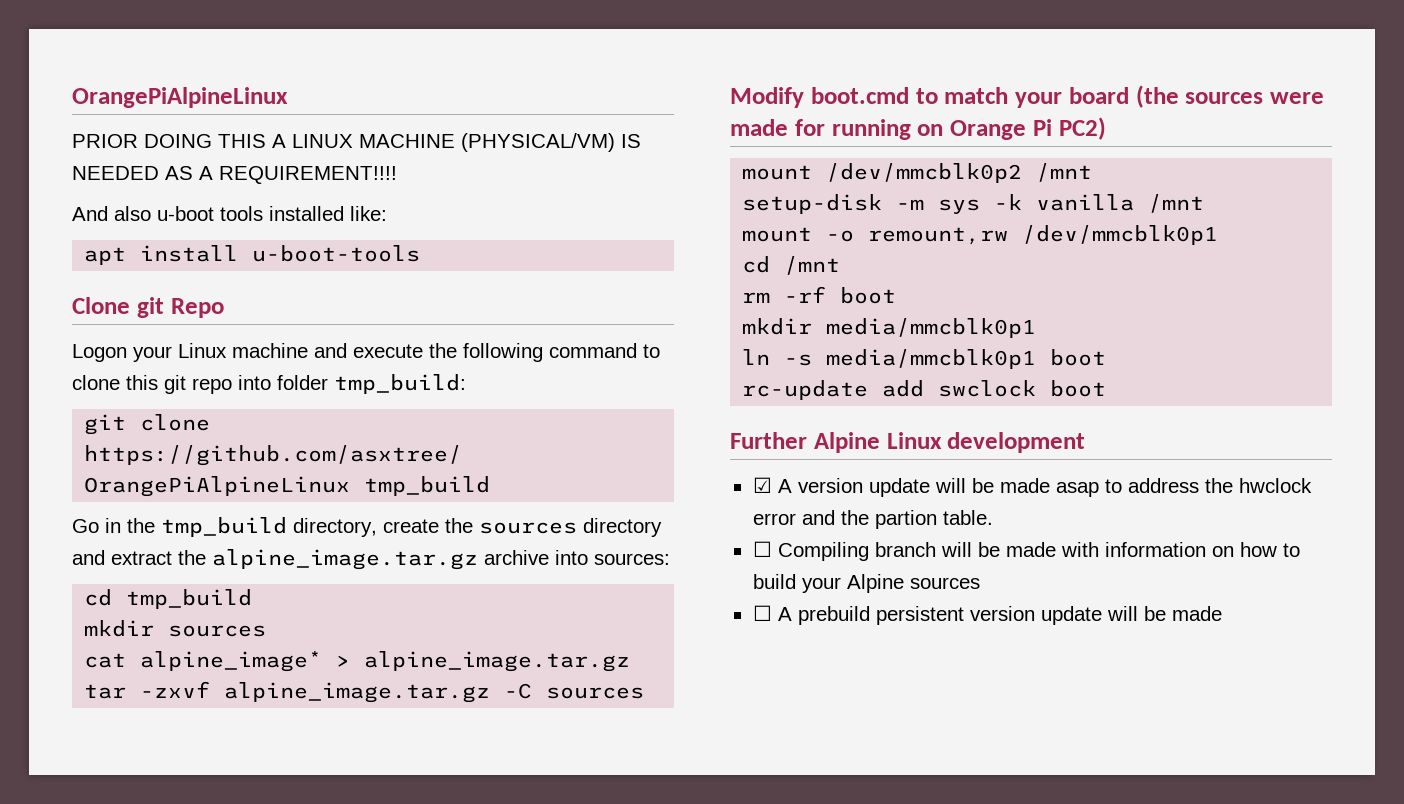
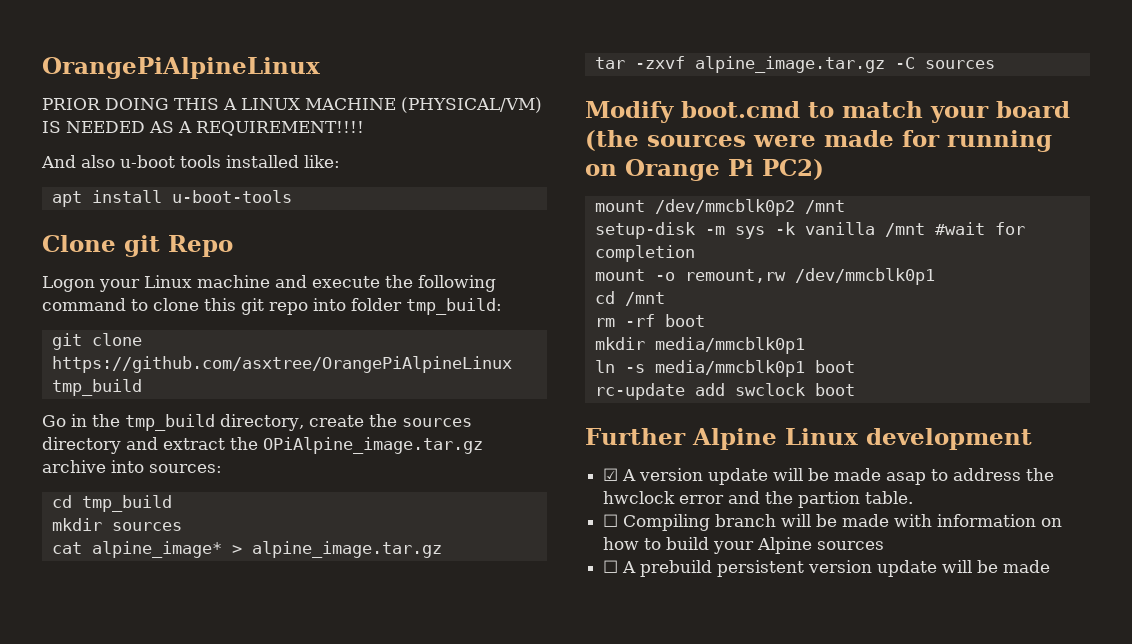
- Go in the tmp_build directory, create the sources directory and extract the alpine_image.tar.gz archive into sources:
+ Go in the tmp_build directory, create the sources directory and extract the OPiAlpine_image.tar.gz archive into sources:
- setup-disk -m sys -k vanilla /mnt
+ setup-disk -m sys -k vanilla /mnt #wait for completion

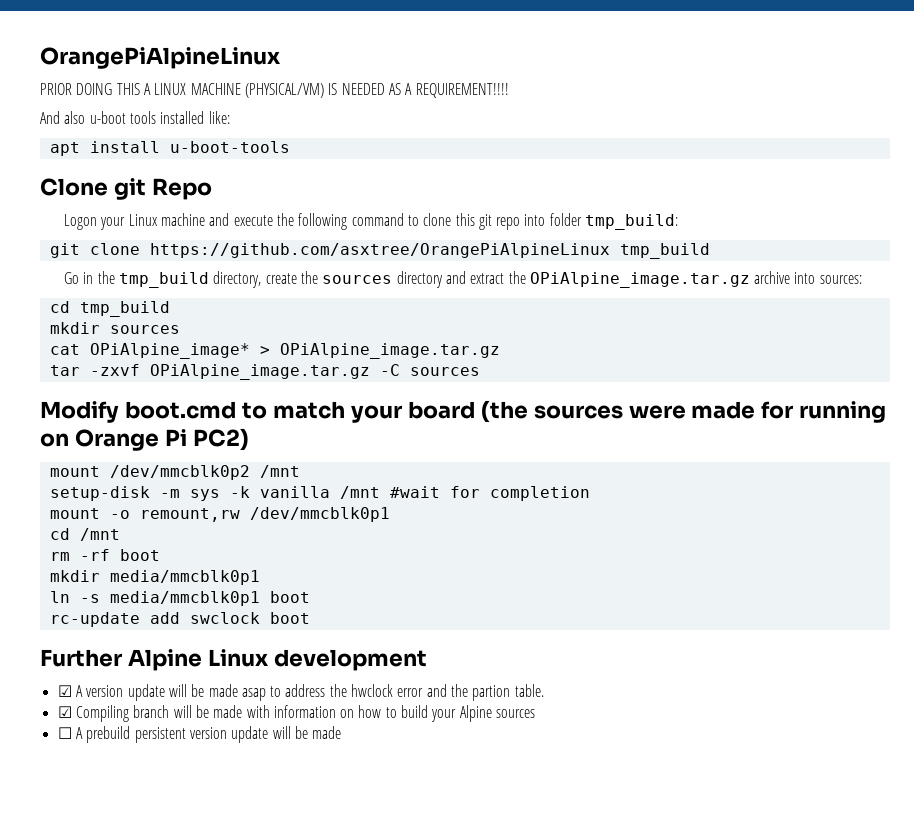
- cat alpine_image* > alpine_image.tar.gz
+ cat OPiAlpine_image* > OPiAlpine_image.tar.gz
- tar -zxvf alpine_image.tar.gz -C sources
+ tar -zxvf OPiAlpine_image.tar.gz -C sources
- ☐ Compiling branch will be made with information on how to build your Alpine sources
+ ☑ Compiling branch will be made with information on how to build your Alpine sources

